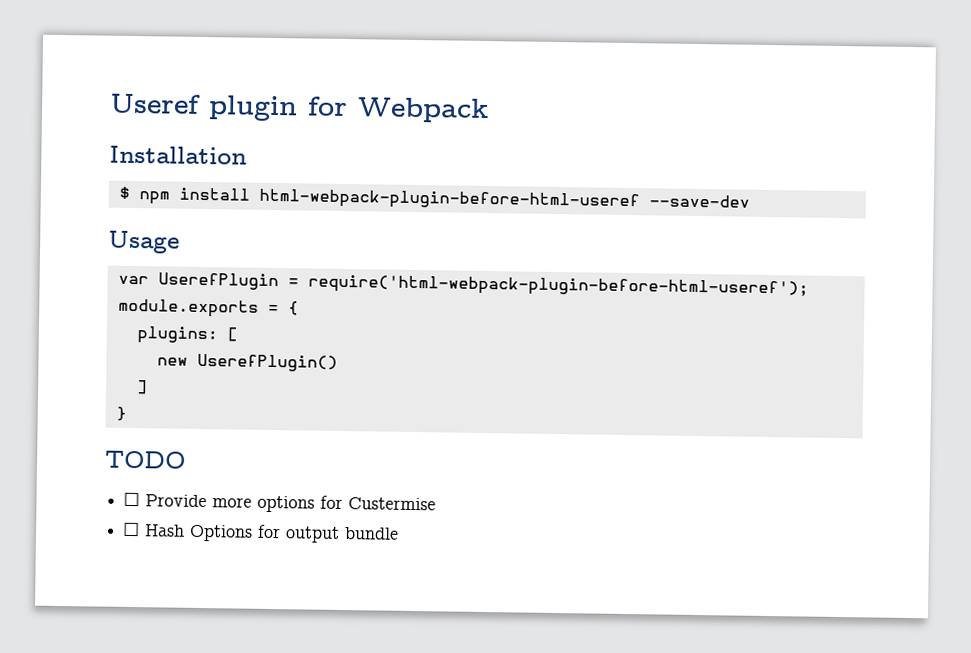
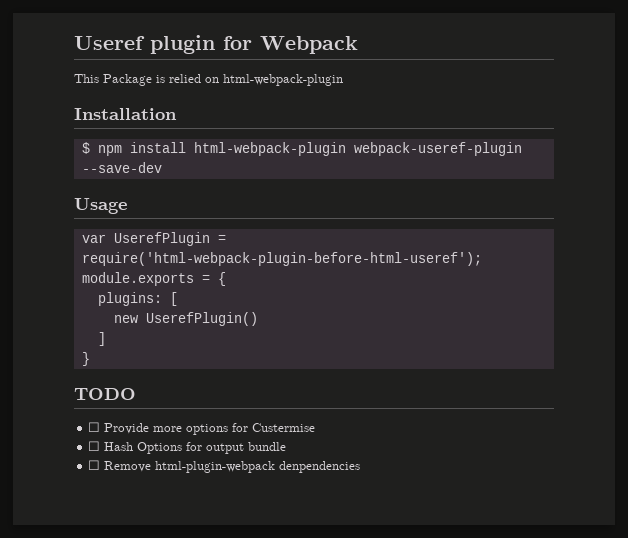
+ This Package is relied on html-webpack-plugin
- $ npm install html-webpack-plugin-before-html-useref --save-dev
+ $ npm install html-webpack-plugin webpack-useref-plugin --save-dev
+ ☐ Remove html-plugin-webpack denpendencies

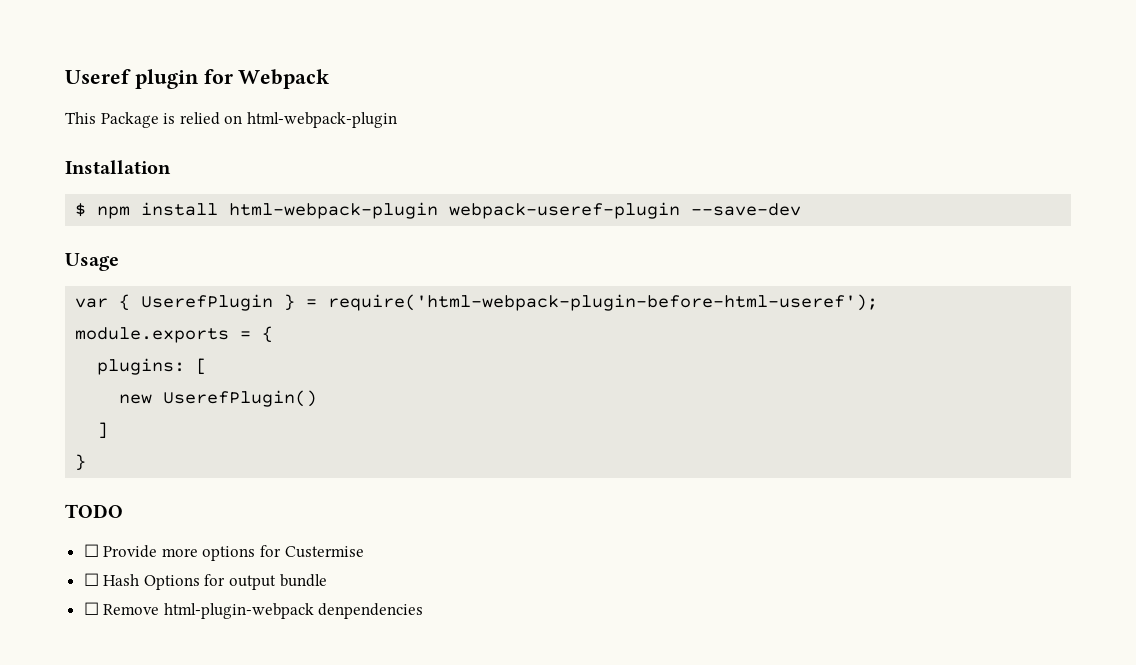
- var UserefPlugin = require('html-webpack-plugin-before-html-useref');
+ var { UserefPlugin } = require('html-webpack-plugin-before-html-useref');

